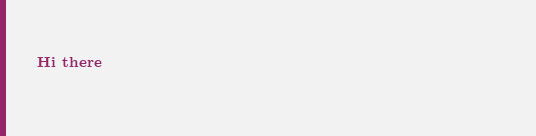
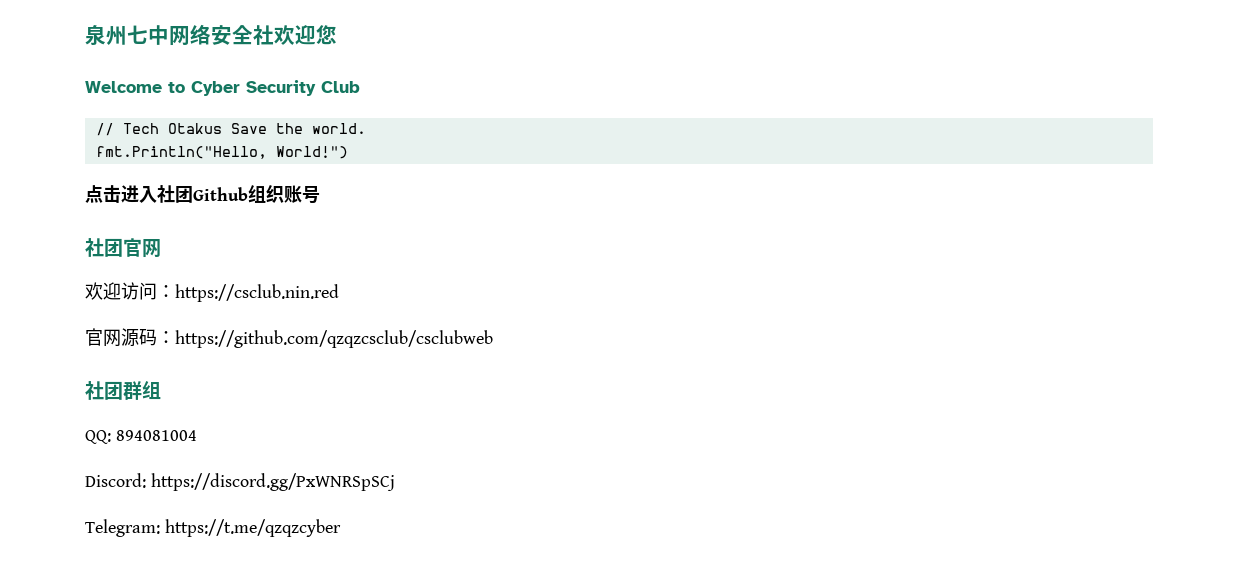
- Hi there
+ 泉州七中网络安全社欢迎您
+ Welcome to Cyber Security Club
+ // Tech Otakus Save the world.
+ fmt.Println("Hello, World!")
+ 点击进入社团Github组织账号
+ 社团官网
+ 欢迎访问：https://csclub.nin.red
+ 官网源码：https://github.com/qzqzcsclub/csclubweb
+ 社团群组
+ QQ: 894081004
+ Discord: https://discord.gg/PxWNRSpSCj
+ Telegram: https://t.me/qzqzcyber

